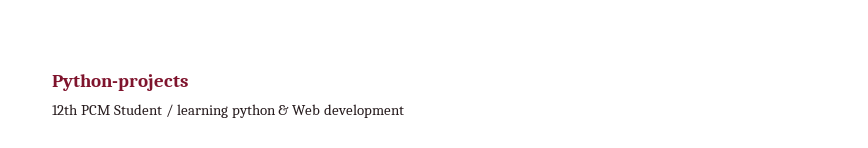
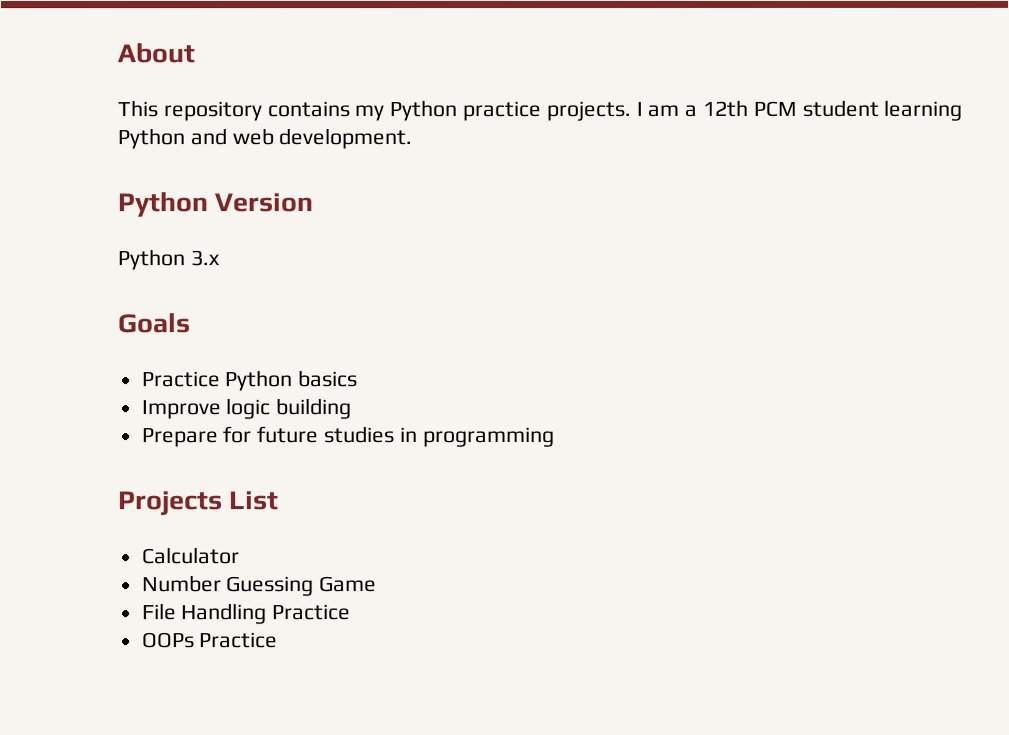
- Python-projects
- 12th PCM Student / learning python & Web development
+ About
+ This repository contains my Python practice projects. I am a 12th PCM student learning Python and web development.
+ Python Version
+ Python 3.x
+ Goals
+ Practice Python basics
+ Improve logic building
+ Prepare for future studies in programming
+ Projects List
+ Calculator
+ Number Guessing Game
+ File Handling Practice
+ OOPs Practice

